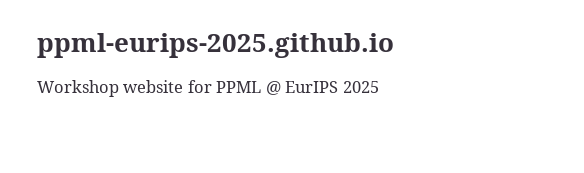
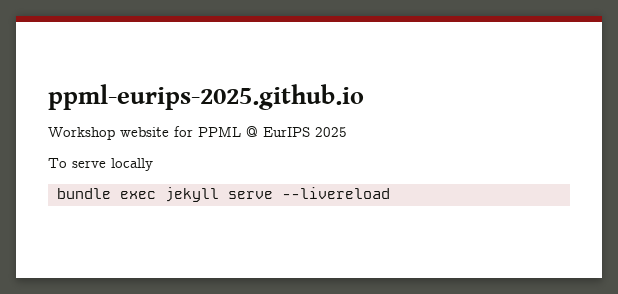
+ To serve locally
+ bundle exec jekyll serve --livereload

